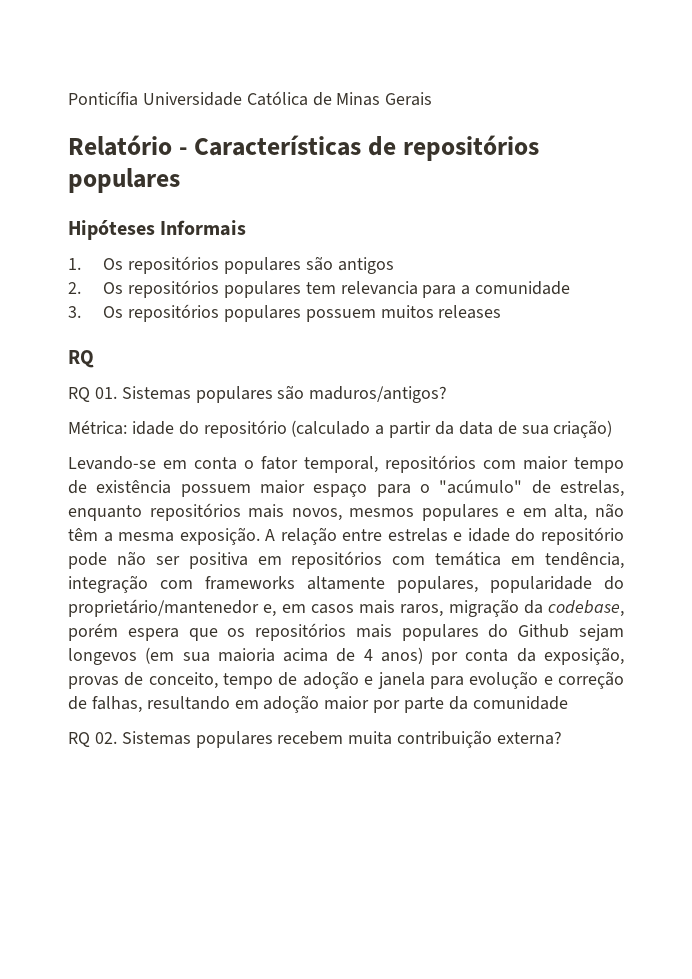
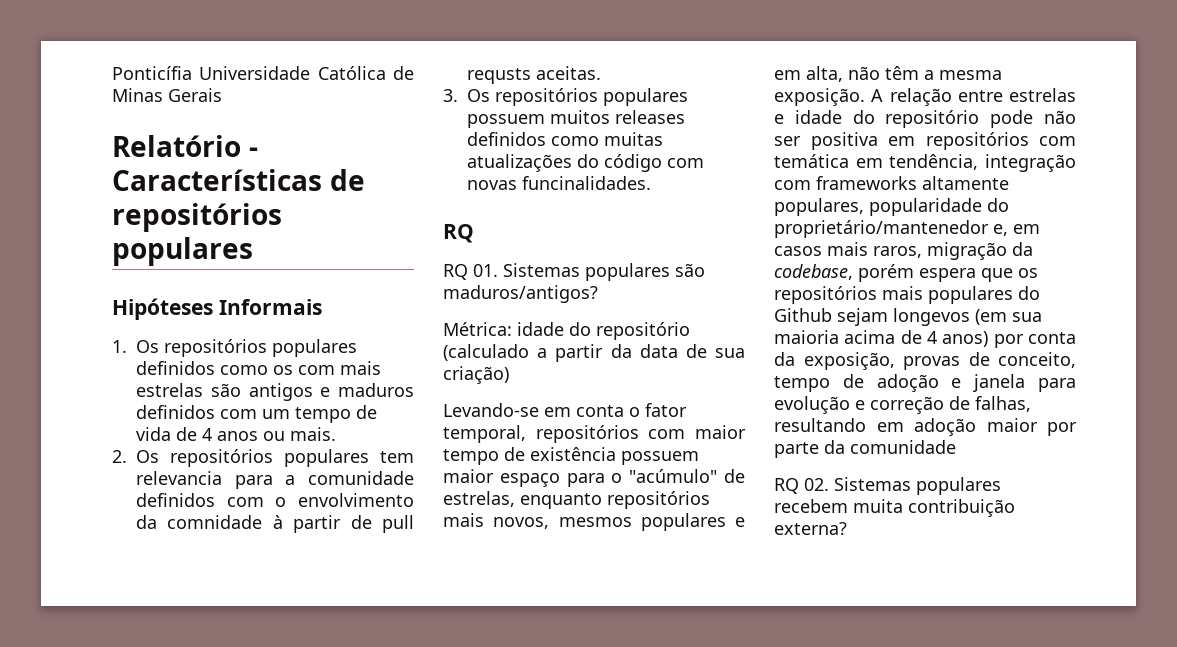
- 1. Os repositórios populares são antigos
+ 1. Os repositórios populares definidos como os com mais estrelas são antigos e maduros definidos com um tempo de vida de 4 anos ou mais.
- 2. Os repositórios populares tem relevancia para a comunidade
+ 2. Os repositórios populares tem relevancia para a comunidade definidos com o envolvimento da comnidade à partir de pull requsts aceitas.
- 3. Os repositórios populares possuem muitos releases
+ 3. Os repositórios populares possuem muitos releases definidos como muitas atualizações do código com novas funcinalidades.

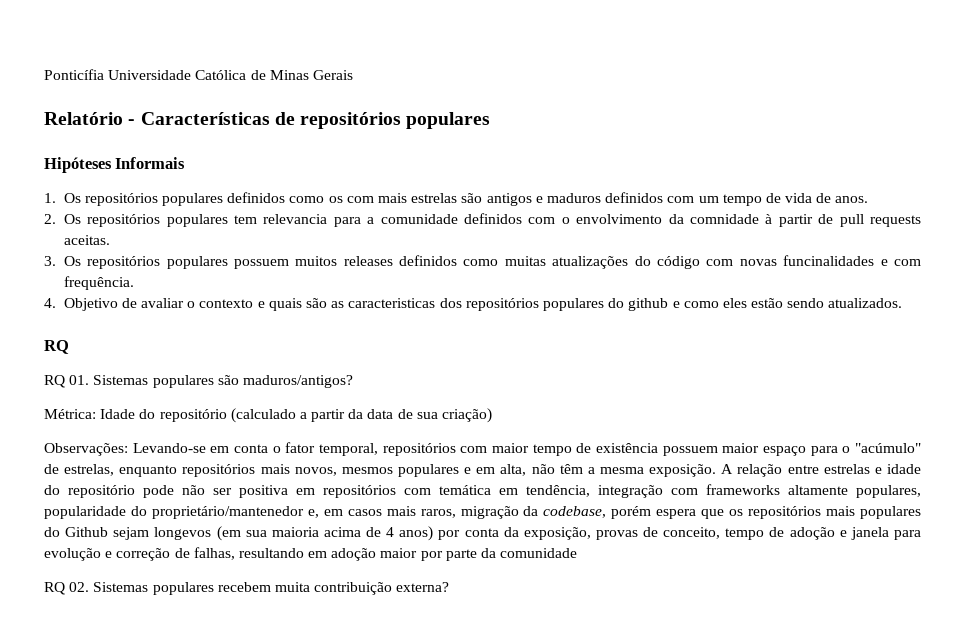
- 1. Os repositórios populares definidos como os com mais estrelas são antigos e maduros definidos com um tempo de vida de 4 anos ou mais.
+ 1. Os repositórios populares definidos como os com mais estrelas são antigos e maduros definidos com um tempo de vida de anos.
- 2. Os repositórios populares tem relevancia para a comunidade definidos com o envolvimento da comnidade à partir de pull requsts aceitas.
+ 2. Os repositórios populares tem relevancia para a comunidade definidos com o envolvimento da comnidade à partir de pull requests aceitas.
- 3. Os repositórios populares possuem muitos releases definidos como muitas atualizações do código com novas funcinalidades.
+ 3. Os repositórios populares possuem muitos releases definidos como muitas atualizações do código com novas funcinalidades e com frequência.
+ 4. Objetivo de avaliar o contexto e quais são as caracteristicas dos repositórios populares do github e como eles estão sendo atualizados.
- Métrica: idade do repositório (calculado a partir da data de sua criação)
+ Métrica: Idade do repositório (calculado a partir da data de sua criação)
- Levando-se em conta o fator temporal, repositórios com maior tempo de existência possuem maior espaço para o "acúmulo" de estrelas, enquanto repositórios mais novos, mesmos populares e em alta, não têm a mesma exposição.
+ Observações: Levando-se em conta o fator temporal, repositórios com maior tempo de existência possuem maior espaço para o "acúmulo" de estrelas, enquanto repositórios mais novos, mesmos populares e em alta, não têm a mesma exposição.

